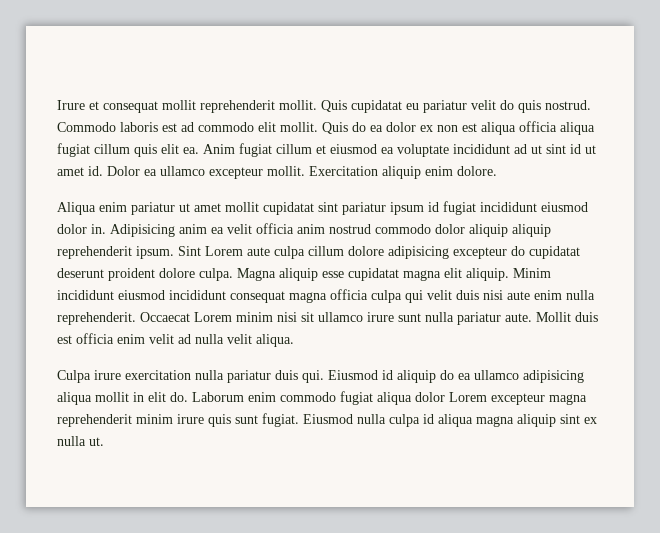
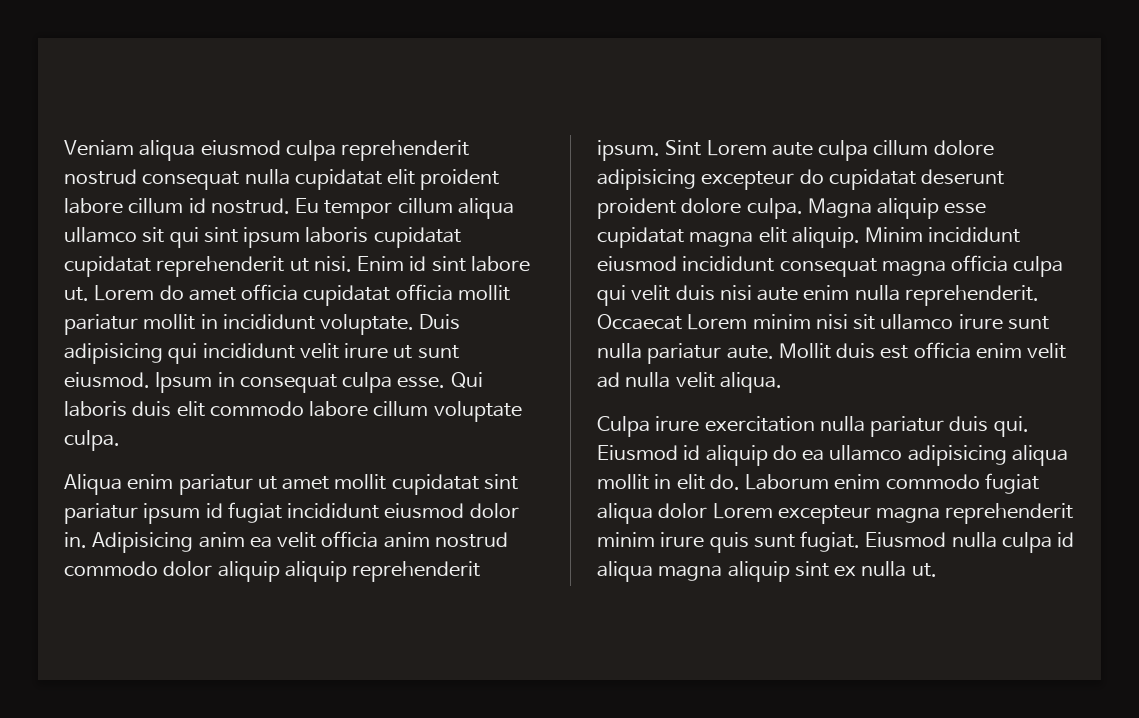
- Irure et consequat mollit reprehenderit mollit. Quis cupidatat eu pariatur velit do quis nostrud. Commodo laboris est ad commodo elit mollit. Quis do ea dolor ex non est aliqua officia aliqua fugiat cillum quis elit ea. Anim fugiat cillum et eiusmod ea voluptate incididunt ad ut sint id ut amet id. Dolor ea ullamco excepteur mollit. Exercitation aliquip enim dolore.
+ Veniam aliqua eiusmod culpa reprehenderit nostrud consequat nulla cupidatat elit proident labore cillum id nostrud. Eu tempor cillum aliqua ullamco sit qui sint ipsum laboris cupidatat cupidatat reprehenderit ut nisi. Enim id sint labore ut. Lorem do amet officia cupidatat officia mollit pariatur mollit in incididunt voluptate. Duis adipisicing qui incididunt velit irure ut sunt eiusmod. Ipsum in consequat culpa esse. Qui laboris duis elit commodo labore cillum voluptate culpa.

